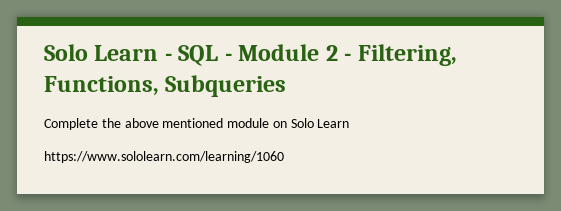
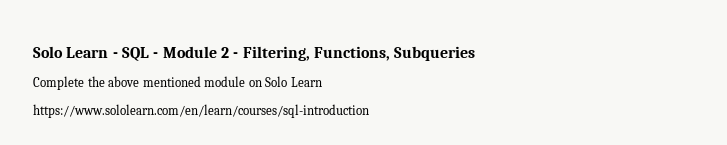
- https://www.sololearn.com/learning/1060
+ https://www.sololearn.com/en/learn/courses/sql-introduction

